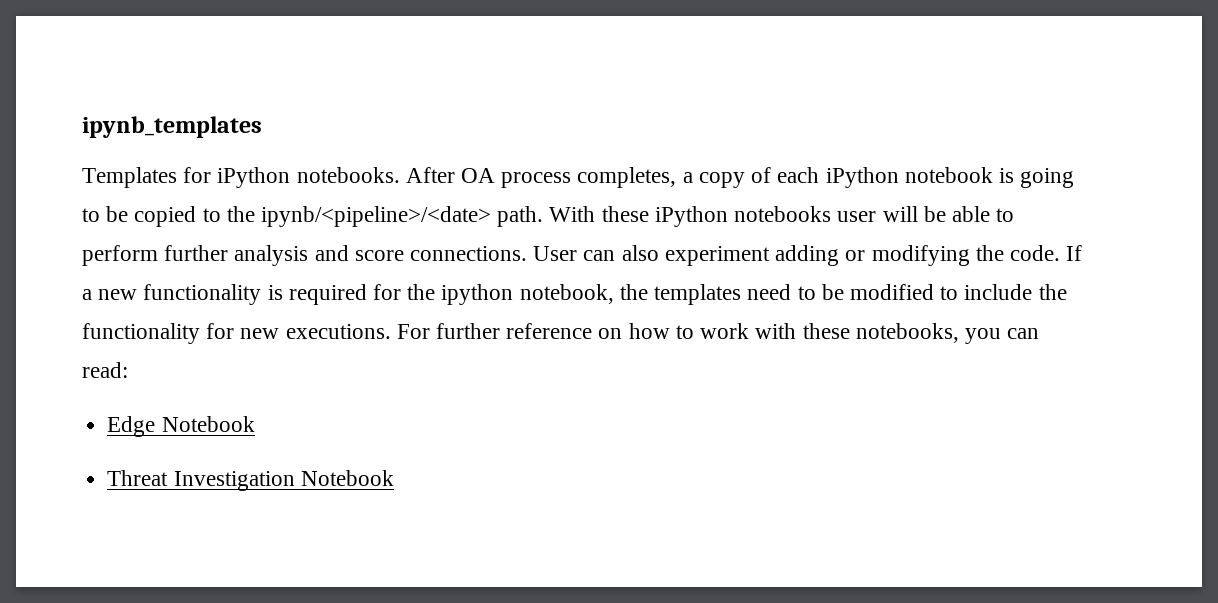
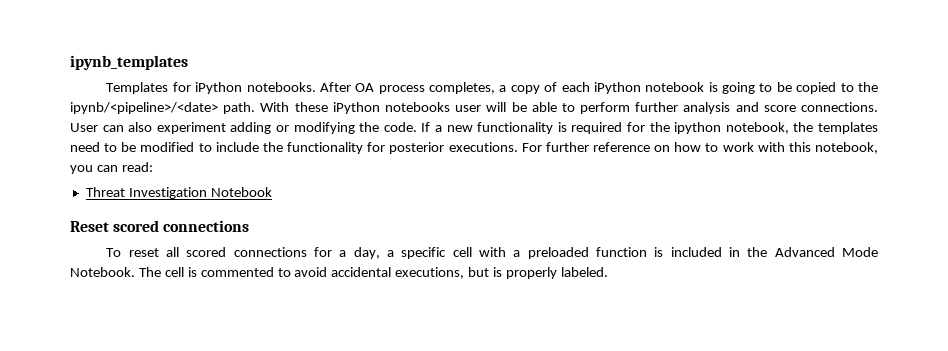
- If a new functionality is required for the ipython notebook, the templates need to be modified to include the functionality for new executions.
+ If a new functionality is required for the ipython notebook, the templates need to be modified to include the functionality for posterior executions.
- For further reference on how to work with these notebooks, you can read:
+ For further reference on how to work with this notebook, you can read:
- Edge Notebook
+ Reset scored connections
+ To reset all scored connections for a day, a specific cell with a preloaded function is included in the Advanced Mode Notebook. The cell is commented to avoid accidental executions, but is properly labeled.

